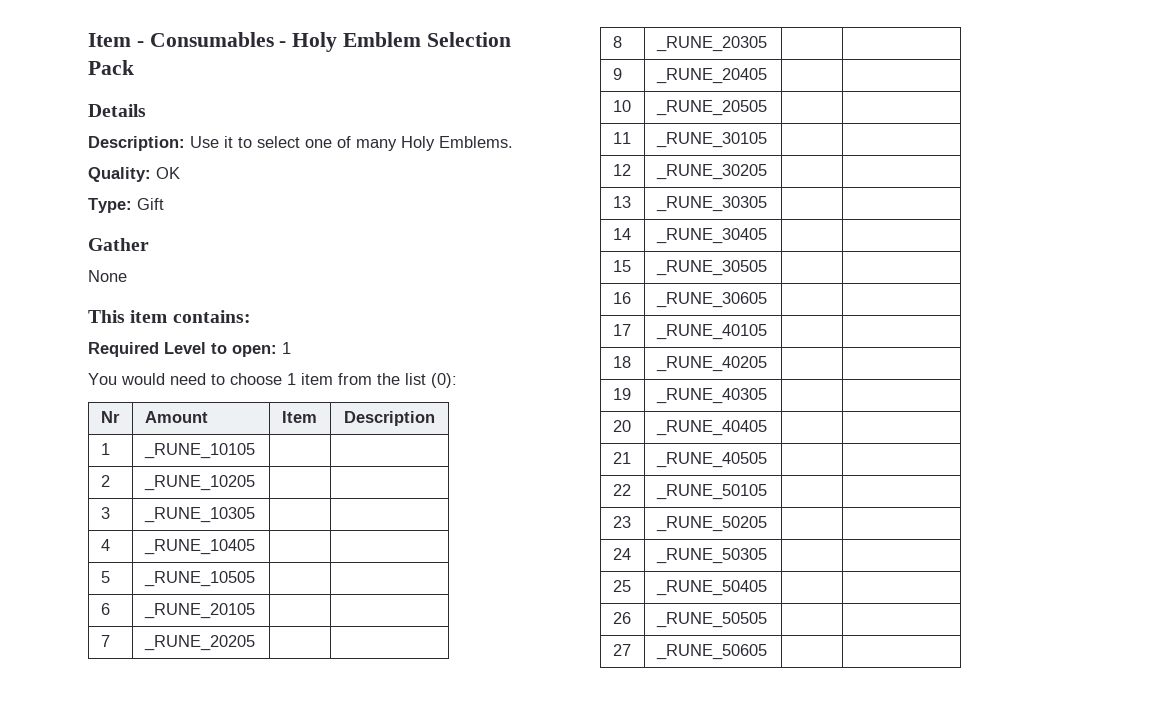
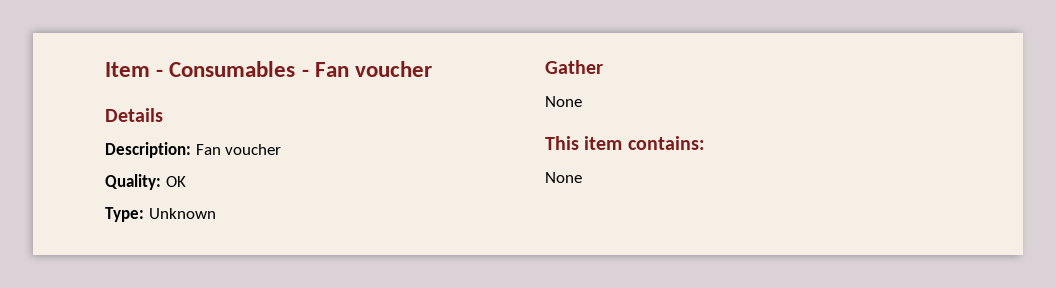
- Item - Consumables - Holy Emblem Selection Pack
+ Item - Consumables - Fan voucher
  Details
- Description: Use it to select one of many Holy Emblems.
+ Description: Fan voucher
- Type: Gift
+ Type: Unknown
  This item contains:
- Required Level to open: 1
- You would need to choose 1 item from the list (0):
- Nr | Amount | Item | Description
- 1 | _RUNE_10105 | |
- 2 | _RUNE_10205 | |
- 3 | _RUNE_10305 | |
- 4 | _RUNE_10405 | |
- 5 | _RUNE_10505 | |
- 6 | _RUNE_20105 | |
- 7 | _RUNE_20205 | |
- 8 | _RUNE_20305 | |
- 9 | _RUNE_20405 | |
- 10 | _RUNE_20505 | |
- 11 | _RUNE_30105 | |
- 12 | _RUNE_30205 | |
- 13 | _RUNE_30305 | |
- 14 | _RUNE_30405 | |
- 15 | _RUNE_30505 | |
- 16 | _RUNE_30605 | |
- 17 | _RUNE_40105 | |
- 18 | _RUNE_40205 | |
- 19 | _RUNE_40305 | |
- 20 | _RUNE_40405 | |
- 21 | _RUNE_40505 | |
- 22 | _RUNE_50105 | |
- 23 | _RUNE_50205 | |
- 24 | _RUNE_50305 | |
- 25 | _RUNE_50405 | |
- 26 | _RUNE_50505 | |
- 27 | _RUNE_50605 | |
+ None

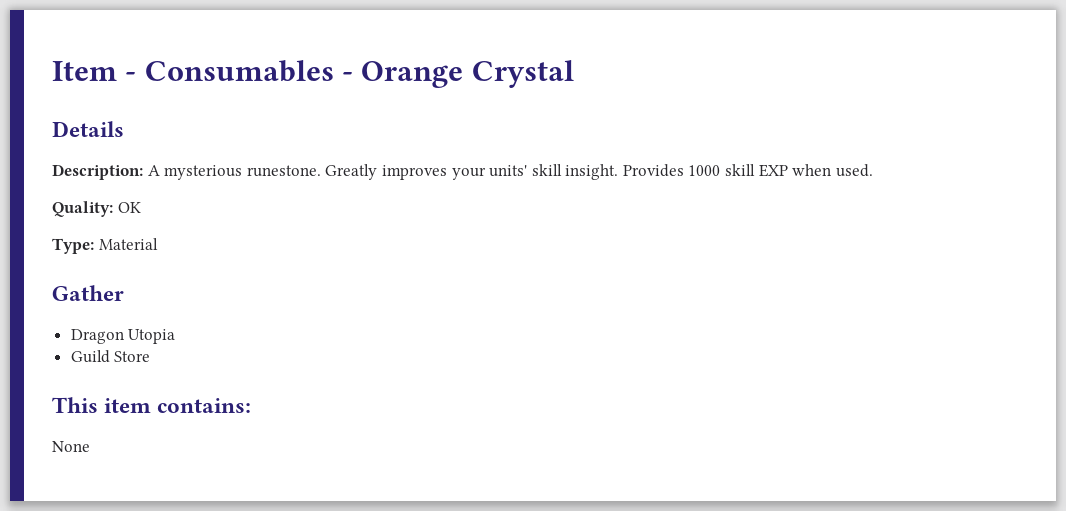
- Item - Consumables - Fan voucher
+ Item - Consumables - Orange Crystal
- Description: Fan voucher
+ Description: A mysterious runestone. Greatly improves your units' skill insight. Provides 1000 skill EXP when used.
- Type: Unknown
+ Type: Material
  Gather
- None
+ Dragon Utopia
+ Guild Store

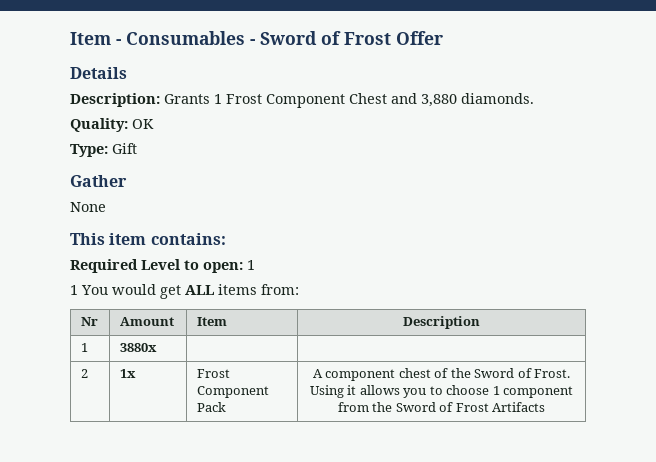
- Item - Consumables - Orange Crystal
+ Item - Consumables - Sword of Frost Offer
  Details
- Description: A mysterious runestone. Greatly improves your units' skill insight. Provides 1000 skill EXP when used.
+ Description: Grants 1 Frost Component Chest and 3,880 diamonds.
- Type: Material
+ Type: Gift
- Dragon Utopia
- Guild Store
+ None
- None
+ Required Level to open: 1
+ 1 You would get ALL items from:
+ Nr | Amount | Item | Description
+ 1 | 3880x | |
+ 2 | 1x | Frost Component Pack | A component chest of the Sword of Frost. Using it allows you to choose 1 component from the Sword of Frost Artifacts

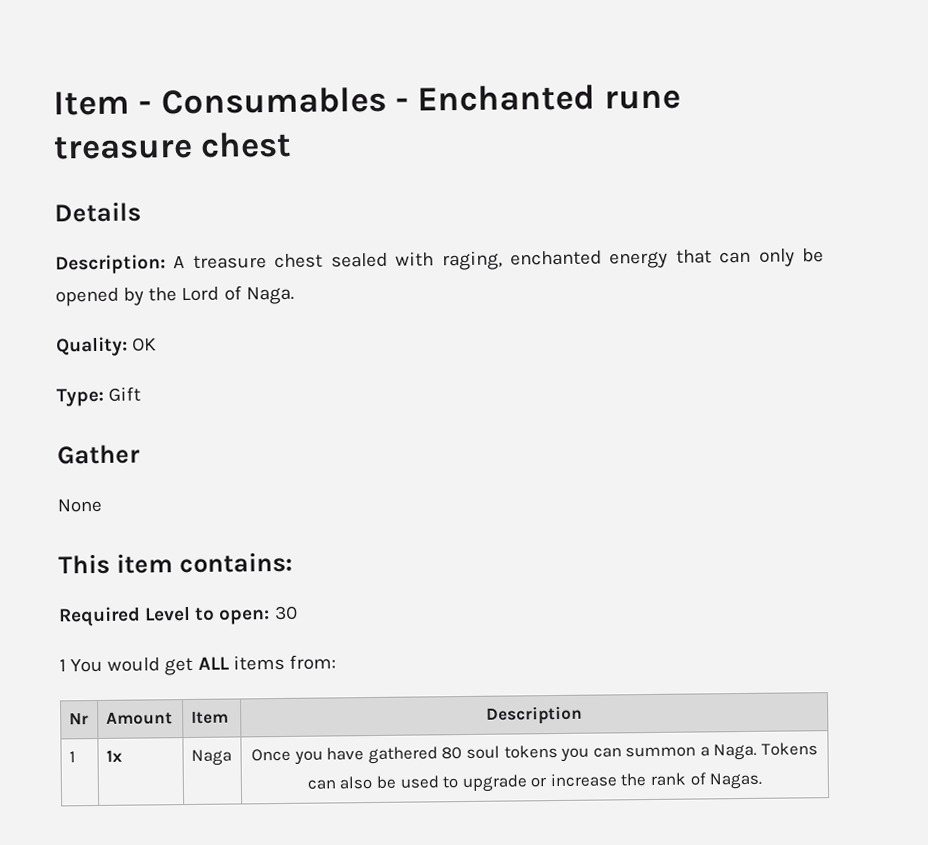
- Item - Consumables - Sword of Frost Offer
+ Item - Consumables - Enchanted rune treasure chest
  Details
- Description: Grants 1 Frost Component Chest and 3,880 diamonds.
+ Description: A treasure chest sealed with raging, enchanted energy that can only be opened by the Lord of Naga.
- Required Level to open: 1
+ Required Level to open: 30
- 1 | 3880x | |
- 2 | 1x | Frost Component Pack | A component chest of the Sword of Frost. Using it allows you to choose 1 component from the Sword of Frost Artifacts
+ 1 | 1x | Naga | Once you have gathered 80 soul tokens you can summon a Naga. Tokens can also be used to upgrade or increase the rank of Nagas.

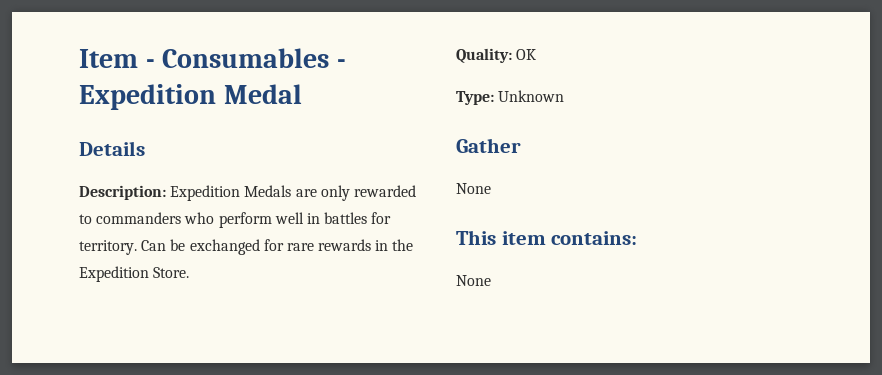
- Item - Consumables - Enchanted rune treasure chest
+ Item - Consumables - Expedition Medal
  Details
- Description: A treasure chest sealed with raging, enchanted energy that can only be opened by the Lord of Naga.
+ Description: Expedition Medals are only rewarded to commanders who perform well in battles for territory. Can be exchanged for rare rewards in the Expedition Store.
- Type: Gift
+ Type: Unknown
  This item contains:
- Required Level to open: 30
- 1 You would get ALL items from:
- Nr | Amount | Item | Description
- 1 | 1x | Naga | Once you have gathered 80 soul tokens you can summon a Naga. Tokens can also be used to upgrade or increase the rank of Nagas.
+ None

